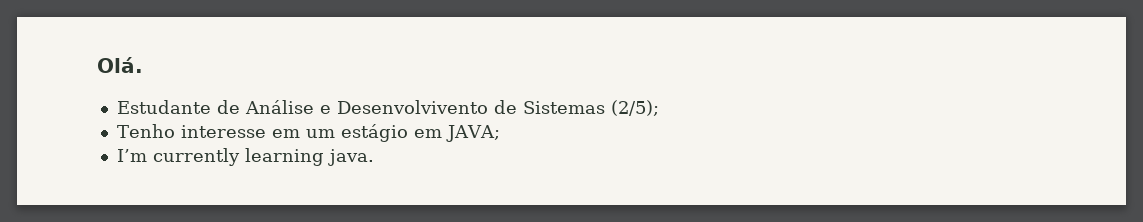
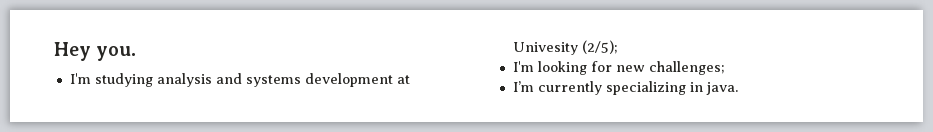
- Olá.
- Estudante de Análise e Desenvolvivento de Sistemas (2/5);
- Tenho interesse em um estágio em JAVA;
+ Hey you.
+ I'm studying analysis and systems development at Univesity (2/5);
+ I'm looking for new challenges;
- I’m currently learning java.
+ I’m currently specializing in java.

